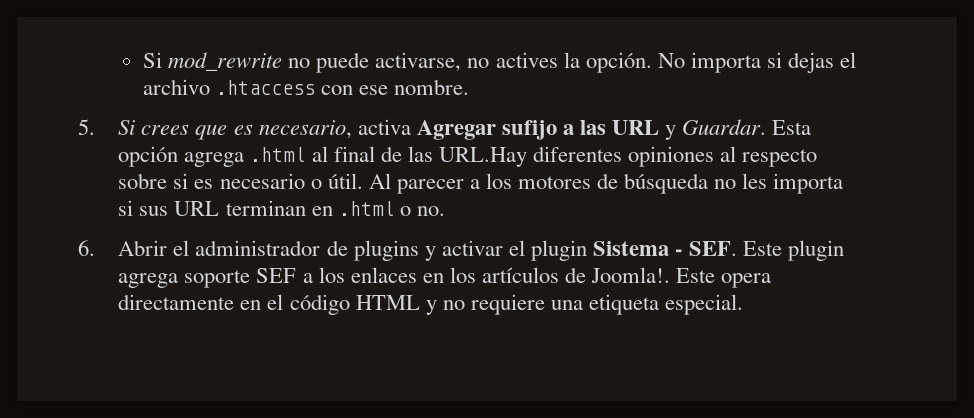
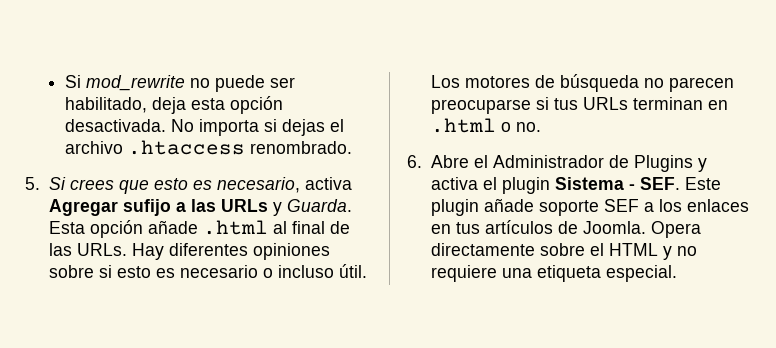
- Si mod_rewrite no puede activarse, no actives la opción.
+ Si mod_rewrite no puede ser habilitado, deja esta opción desactivada.
- No importa si dejas el archivo .htaccess con ese nombre.
+ No importa si dejas el archivo .htaccess renombrado.
- 5. Si crees que es necesario, activa Agregar sufijo a las URL y Guardar.
+ 5. Si crees que esto es necesario, activa Agregar sufijo a las URLs y Guarda.
- Esta opción agrega .html al final de las URL.Hay diferentes opiniones al respecto sobre si es necesario o útil. Al parecer a los motores de búsqueda no les importa si sus URL terminan en .html o no.
+ Esta opción añade .html al final de las URLs. Hay diferentes opiniones sobre si esto es necesario o incluso útil. Los motores de búsqueda no parecen preocuparse si tus URLs terminan en .html o no.
- 6. Abrir el administrador de plugins y activar el plugin Sistema - SEF. Este plugin agrega soporte SEF a los enlaces en los artículos de Joomla!. Este opera directamente en el código HTML y no requiere una etiqueta especial.
+ 6. Abre el Administrador de Plugins y activa el plugin Sistema - SEF. Este plugin añade soporte SEF a los enlaces en tus artículos de Joomla. Opera directamente sobre el HTML y no requiere una etiqueta especial.

